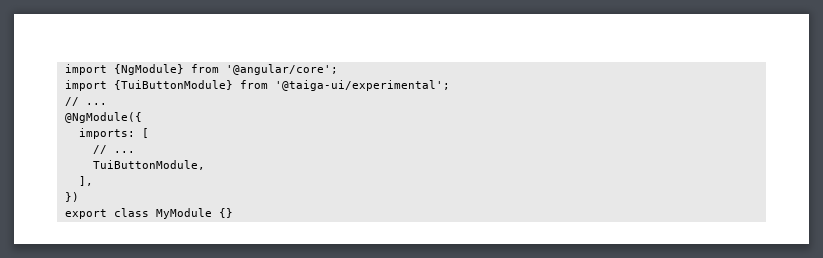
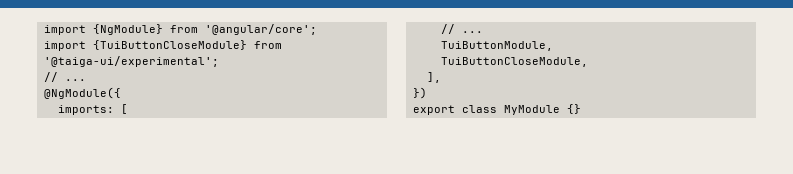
- import {TuiButtonModule} from '@taiga-ui/experimental';
+ import {TuiButtonCloseModule} from '@taiga-ui/experimental';
+ TuiButtonCloseModule,

